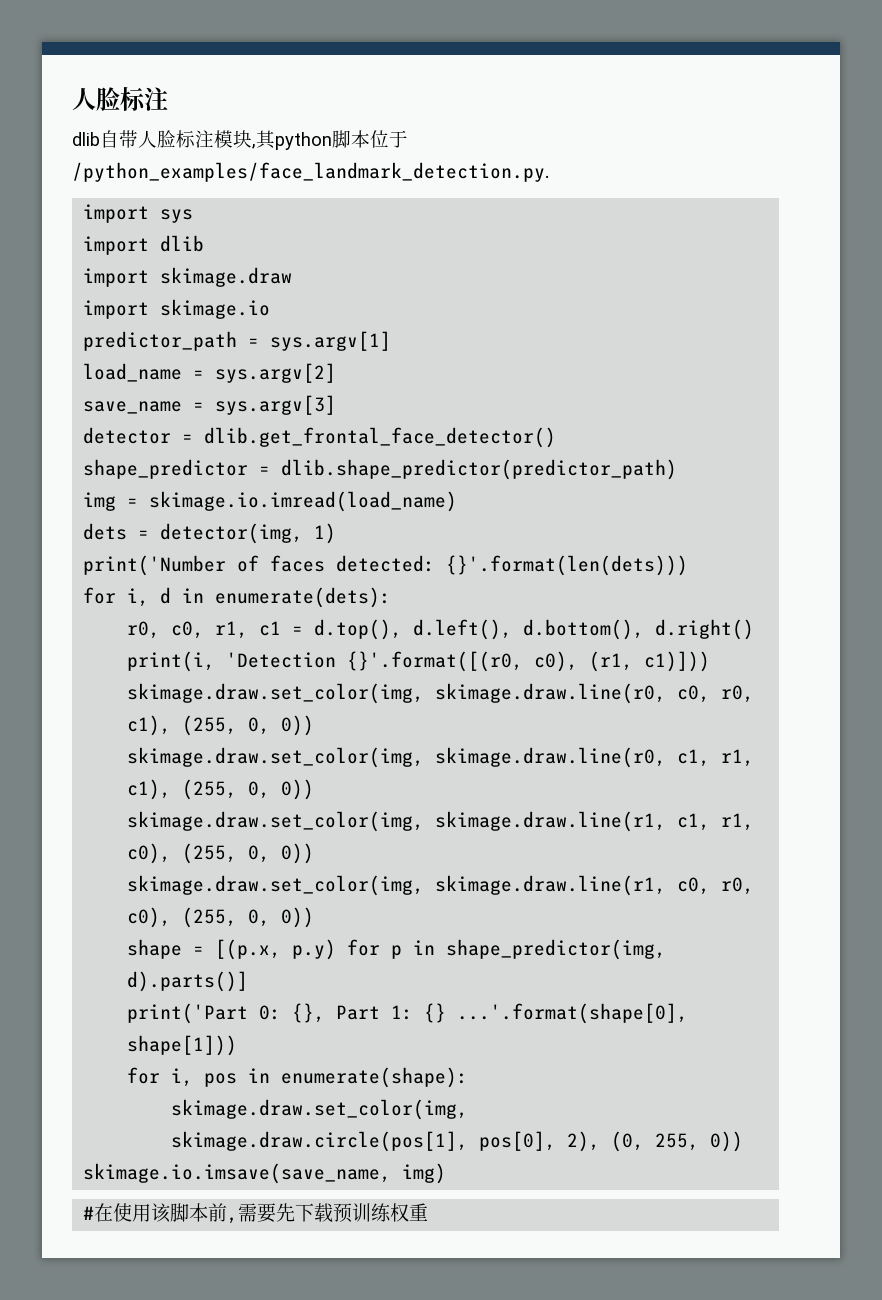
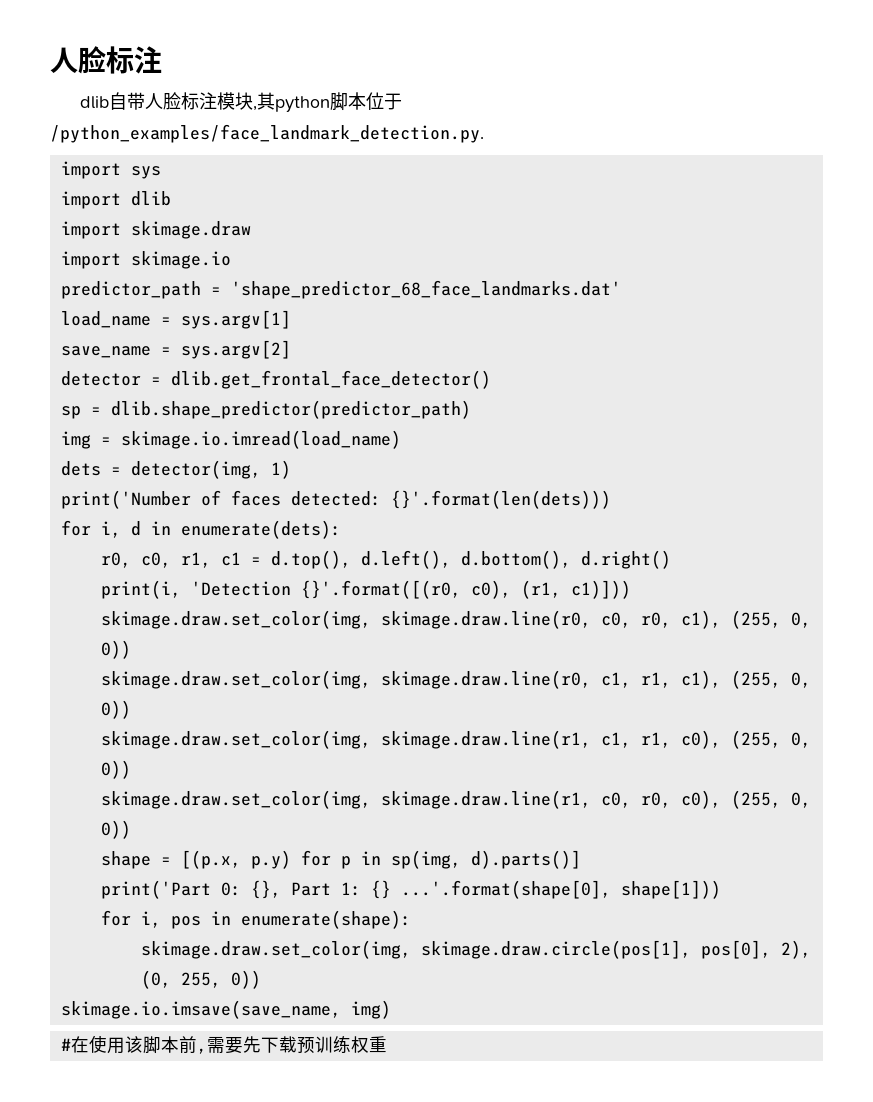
- predictor_path = sys.argv[1]
+ predictor_path = 'shape_predictor_68_face_landmarks.dat'
- load_name = sys.argv[2]
+ load_name = sys.argv[1]
- save_name = sys.argv[3]
+ save_name = sys.argv[2]
- shape_predictor = dlib.shape_predictor(predictor_path)
+ sp = dlib.shape_predictor(predictor_path)
- shape = [(p.x, p.y) for p in shape_predictor(img, d).parts()]
+ shape = [(p.x, p.y) for p in sp(img, d).parts()]

